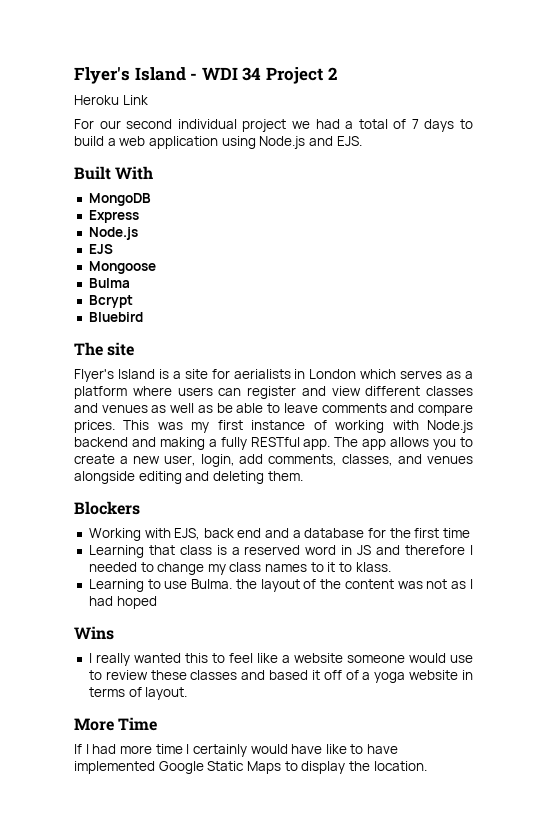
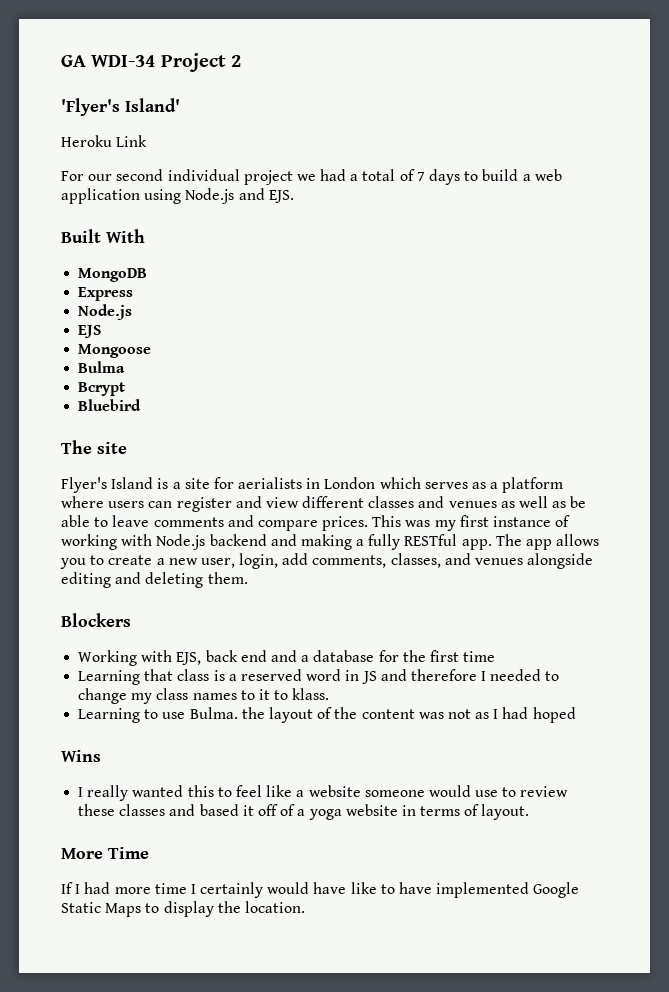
- Flyer's Island - WDI 34 Project 2
+ GA WDI-34 Project 2
+ 'Flyer's Island'

